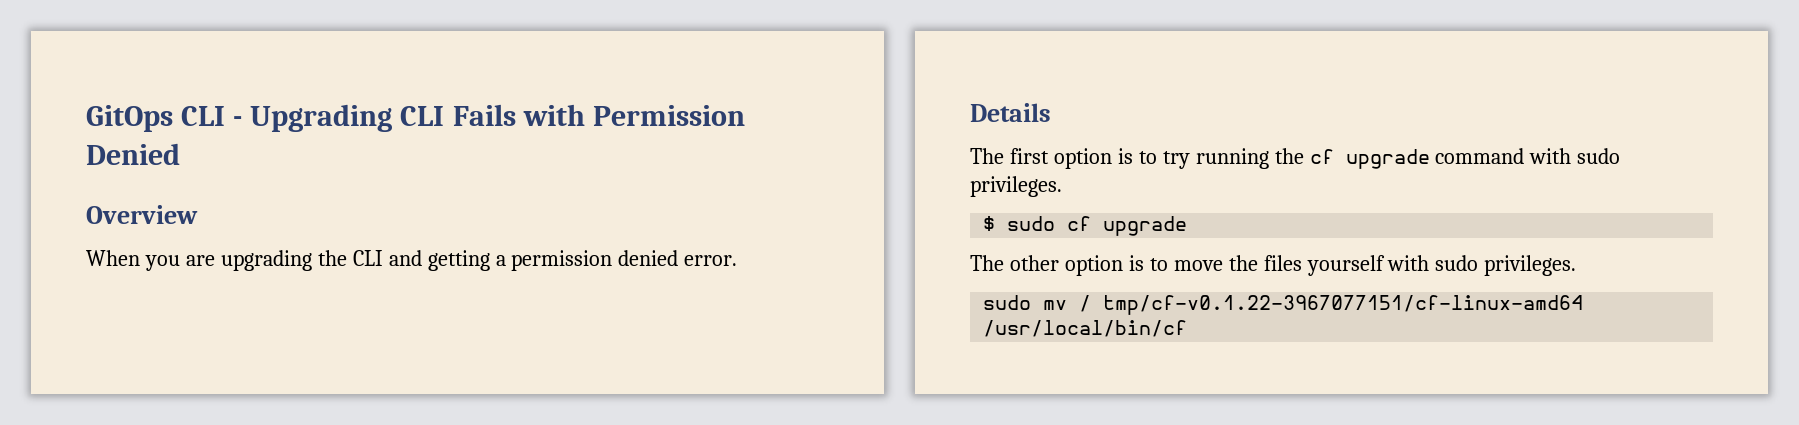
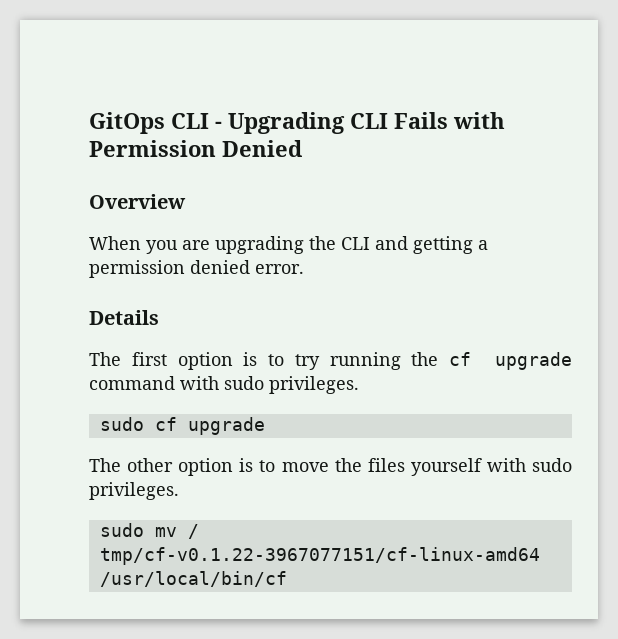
- $ sudo cf upgrade
+ sudo cf upgrade

